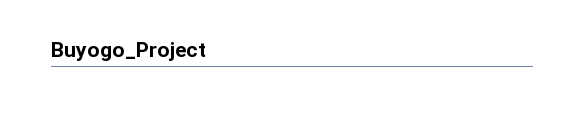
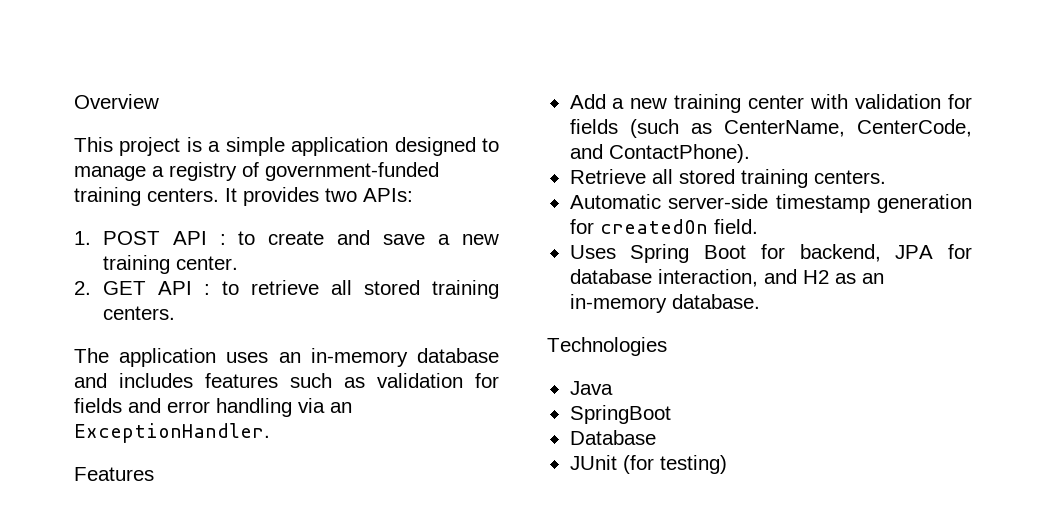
- Buyogo_Project
+ Overview
+ This project is a simple application designed to manage a registry of government-funded training centers. It provides two APIs:
+ 1. POST API : to create and save a new training center.
+ 2. GET API : to retrieve all stored training centers.
+ The application uses an in-memory database and includes features such as validation for fields and error handling via an ExceptionHandler.
+ Features
+ Add a new training center with validation for fields (such as CenterName, CenterCode, and ContactPhone).
+ Retrieve all stored training centers.
+ Automatic server-side timestamp generation for createdOn field.
+ Uses Spring Boot for backend, JPA for database interaction, and H2 as an in-memory database.
+ Technologies
+ Java
+ SpringBoot
+ Database
+ JUnit (for testing)

